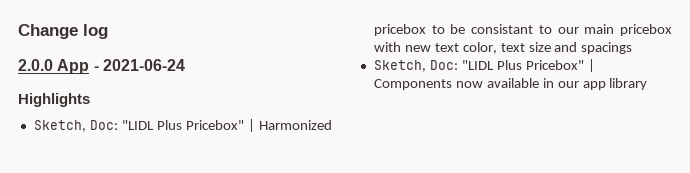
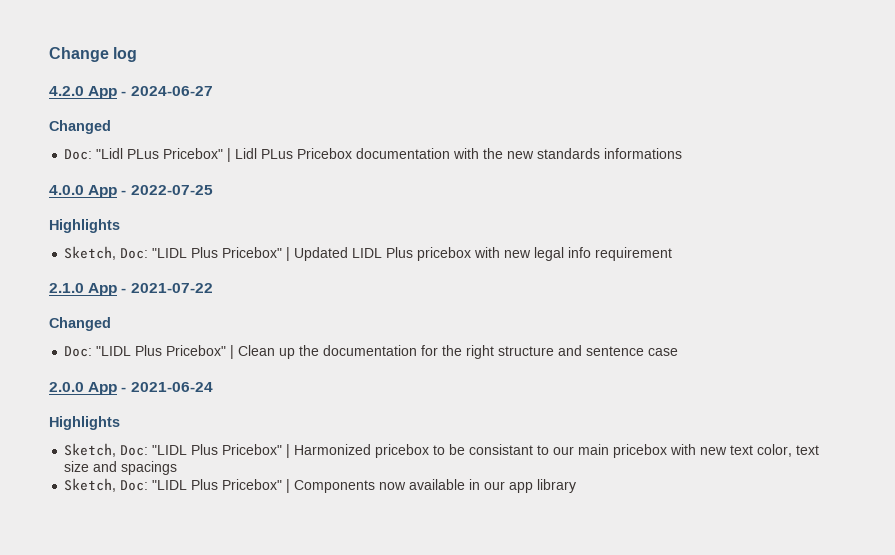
+ 4.2.0 App - 2024-06-27
+ Changed
+ Doc: "Lidl PLus Pricebox" | Lidl PLus Pricebox documentation with the new standards informations
+ 4.0.0 App - 2022-07-25
+ Highlights
+ Sketch, Doc: "LIDL Plus Pricebox" | Updated LIDL Plus pricebox with new legal info requirement
+ 2.1.0 App - 2021-07-22
+ Changed
+ Doc: "LIDL Plus Pricebox" | Clean up the documentation for the right structure and sentence case

